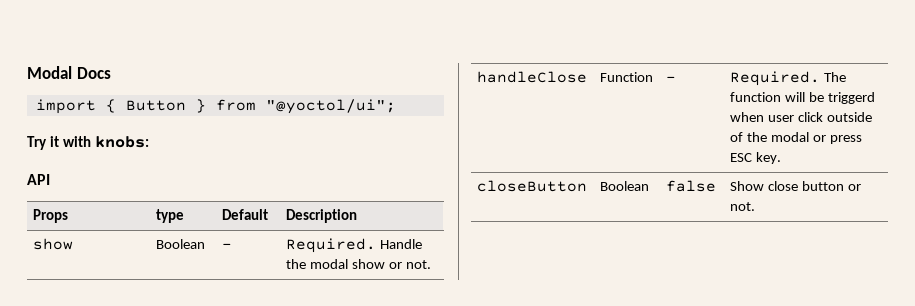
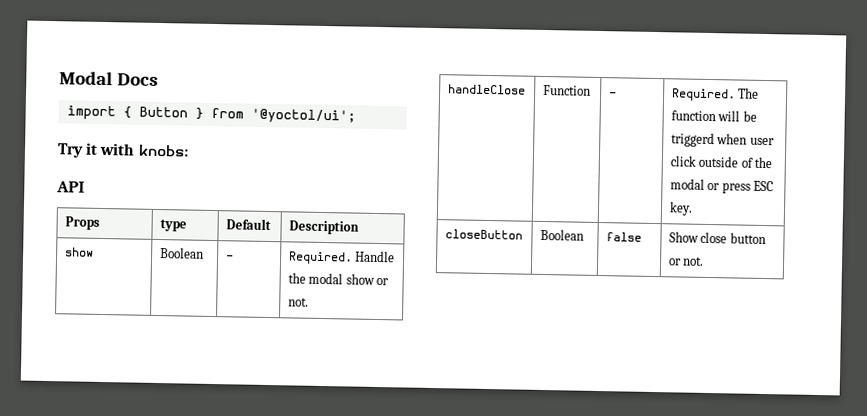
- import { Button } from "@yoctol/ui";
+ import { Button } from '@yoctol/ui';

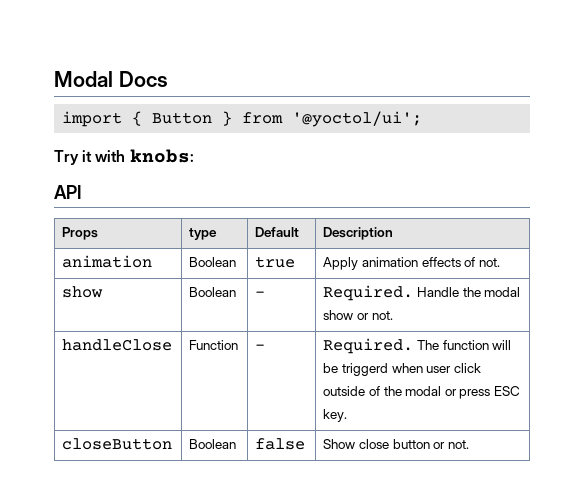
+ animation | Boolean | true | Apply animation effects of not.

